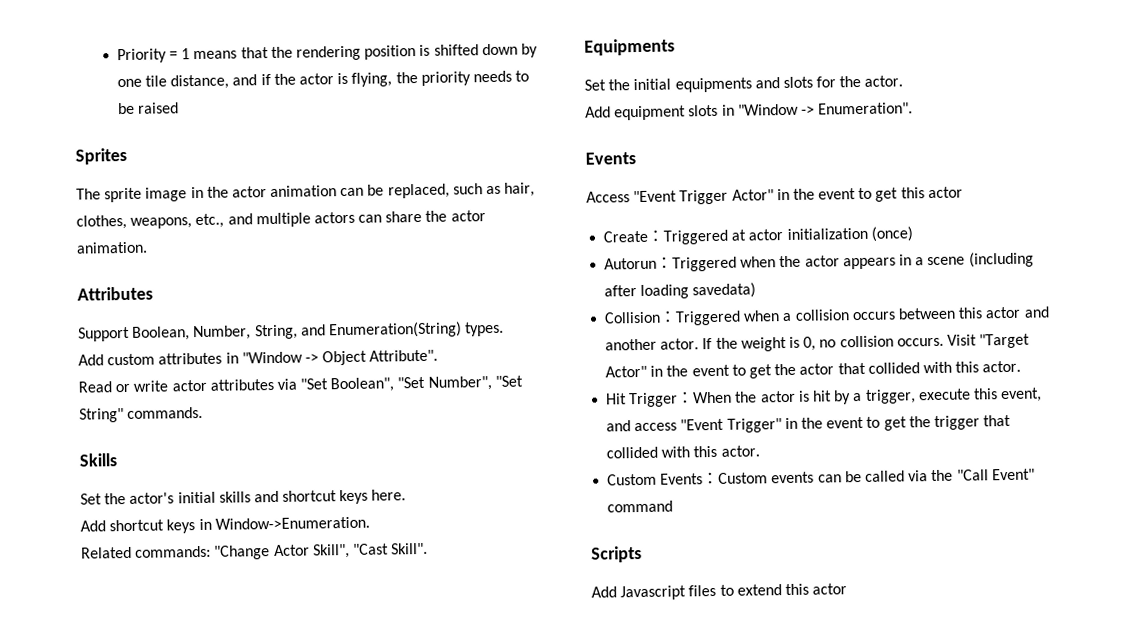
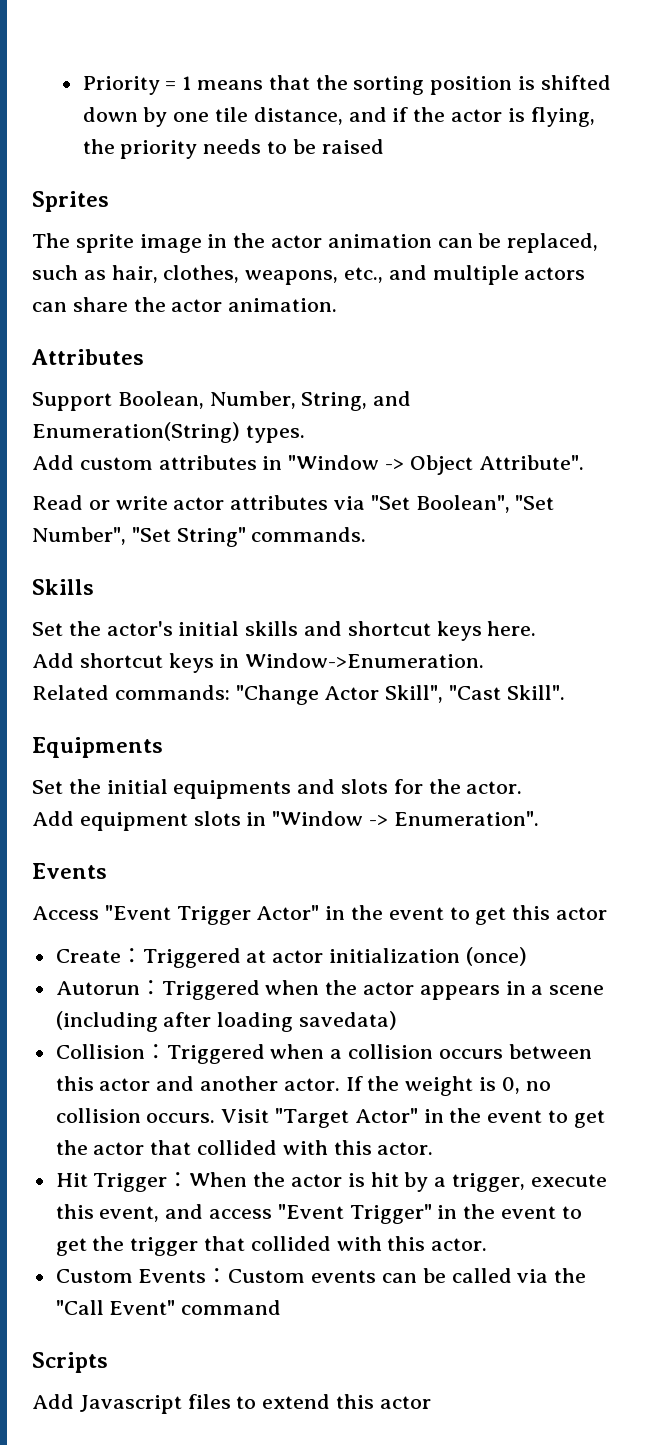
- Priority = 1 means that the rendering position is shifted down by one tile distance, and if the actor is flying, the priority needs to be raised
+ Priority = 1 means that the sorting position is shifted down by one tile distance, and if the actor is flying, the priority needs to be raised

